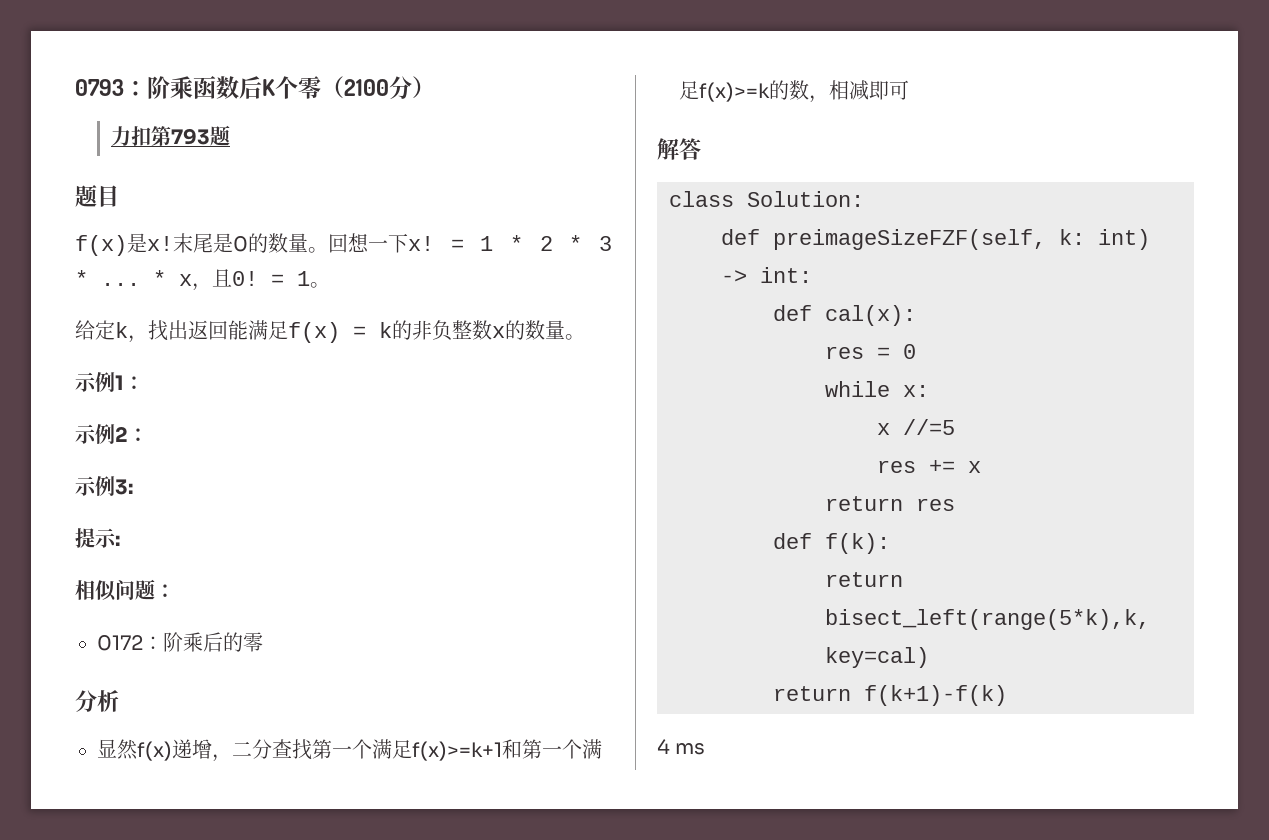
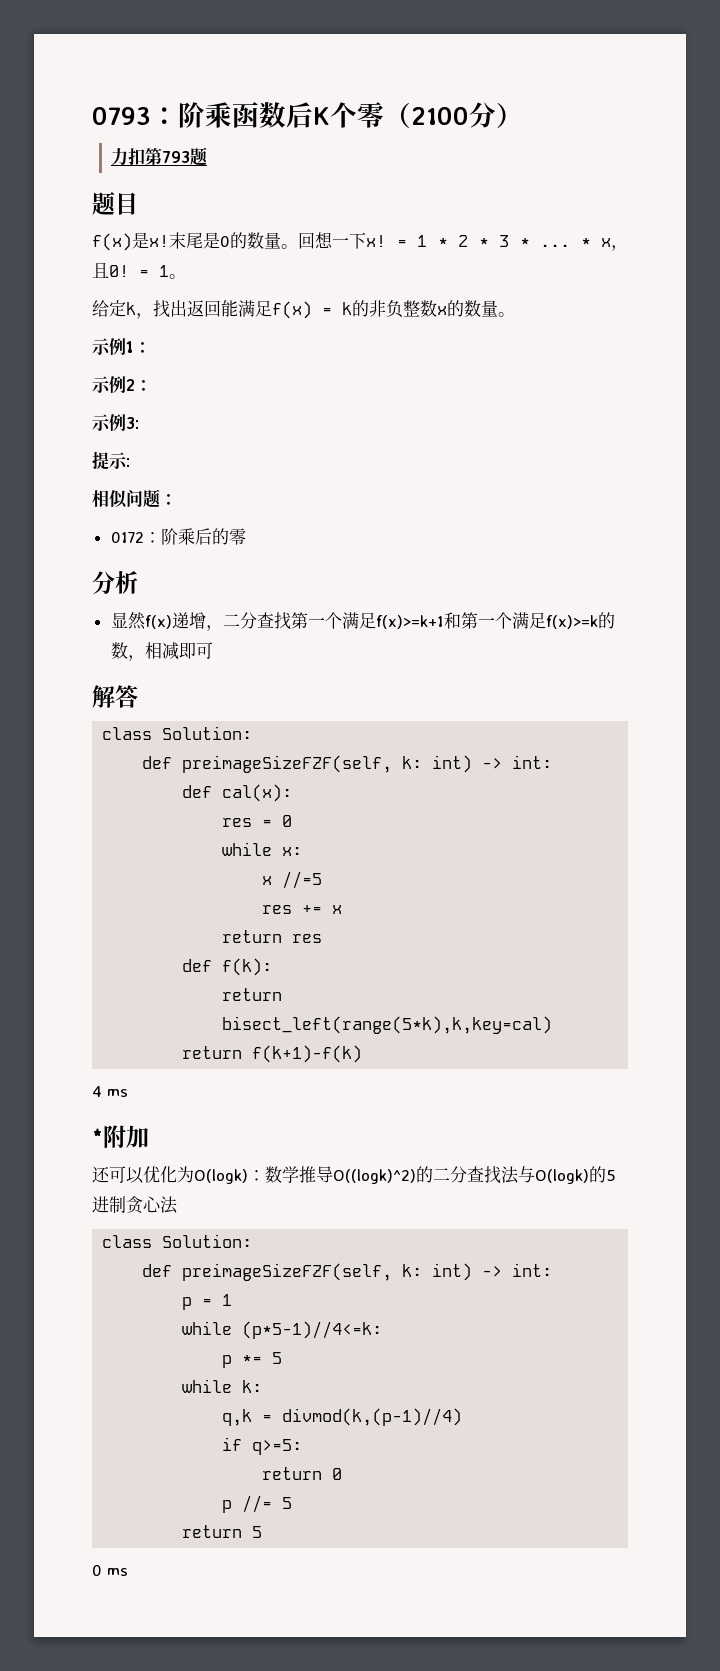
+ *附加
+ 还可以优化为O(logk)：数学推导O((logk)^2)的二分查找法与O(logk)的5进制贪心法
+ class Solution:
+ def preimageSizeFZF(self, k: int) -> int:
+ p = 1
+ while (p*5-1)//4<=k:
+ p *= 5
+ while k:
+ q,k = divmod(k,(p-1)//4)
+ if q>=5:
+ return 0
+ p //= 5
+ return 5
+ 0 ms

